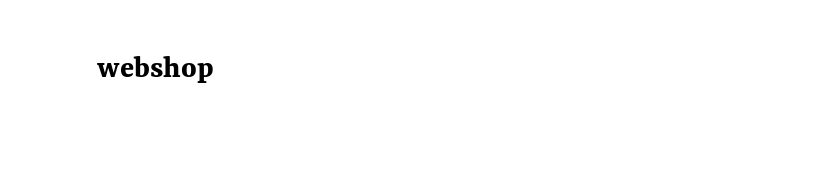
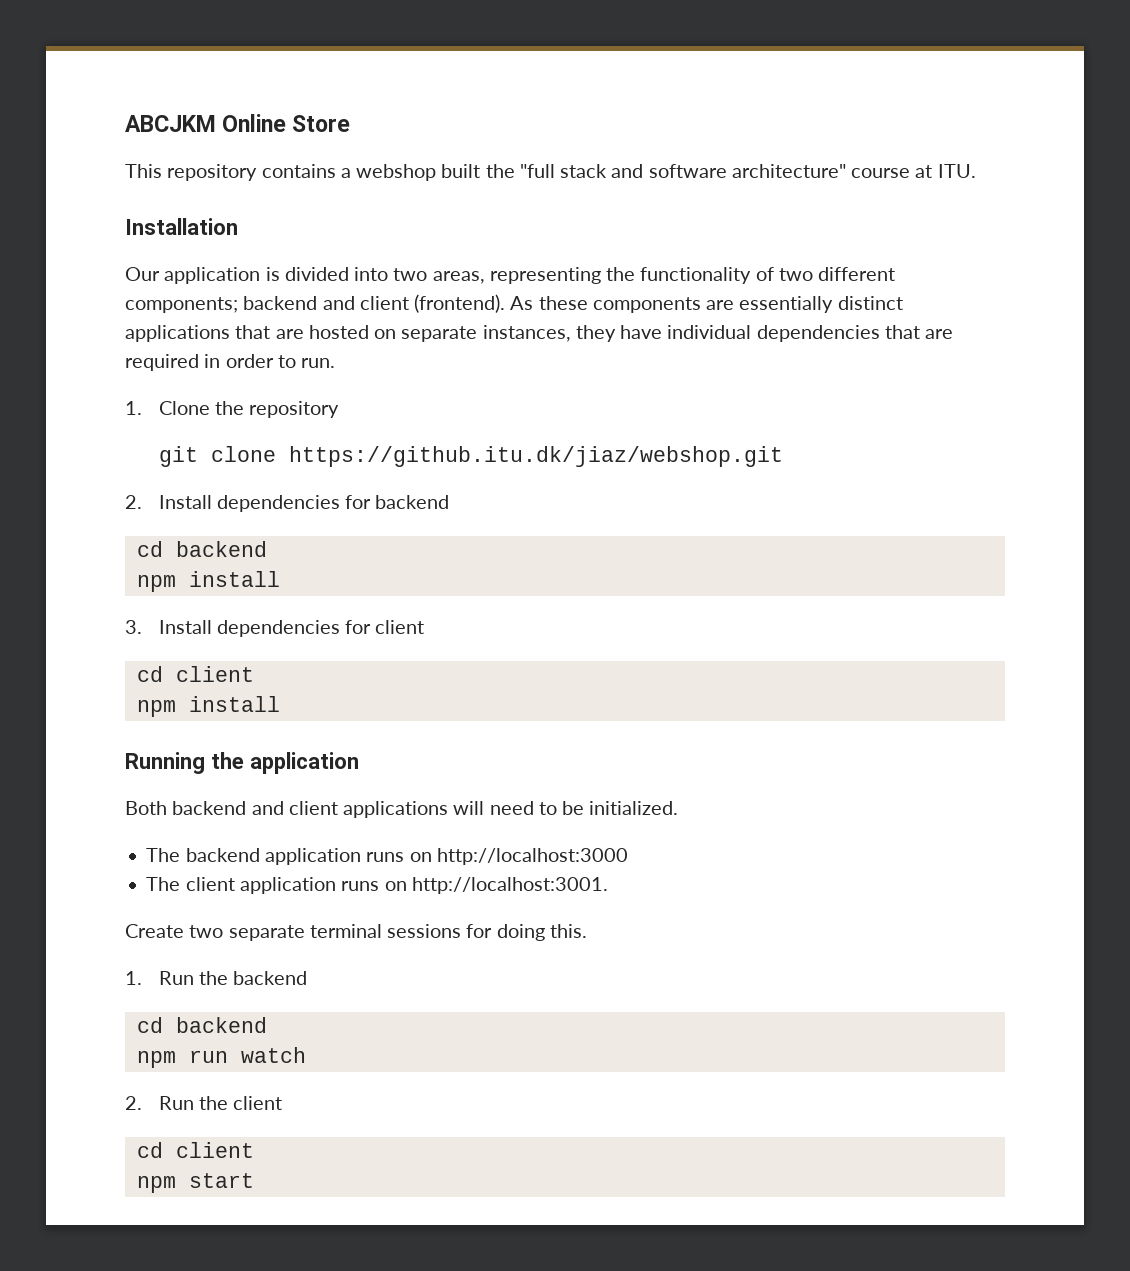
- webshop
+ ABCJKM Online Store
+ This repository contains a webshop built the "full stack and software architecture" course at ITU.
+ Installation
+ Our application is divided into two areas, representing the functionality of two different components; backend and client (frontend). As these components are essentially distinct applications that are hosted on separate instances, they have individual dependencies that are required in order to run.
+ 1. Clone the repository
+ git clone https://github.itu.dk/jiaz/webshop.git
+ 2. Install dependencies for backend
+ cd backend
+ npm install
+ 3. Install dependencies for client
+ cd client
+ npm install
+ Running the application
+ Both backend and client applications will need to be initialized.
+ The backend application runs on http://localhost:3000
+ The client application runs on http://localhost:3001.
+ Create two separate terminal sessions for doing this.
+ 1. Run the backend
+ cd backend
+ npm run watch
+ 2. Run the client
+ cd client
+ npm start

